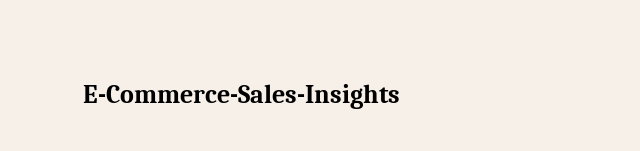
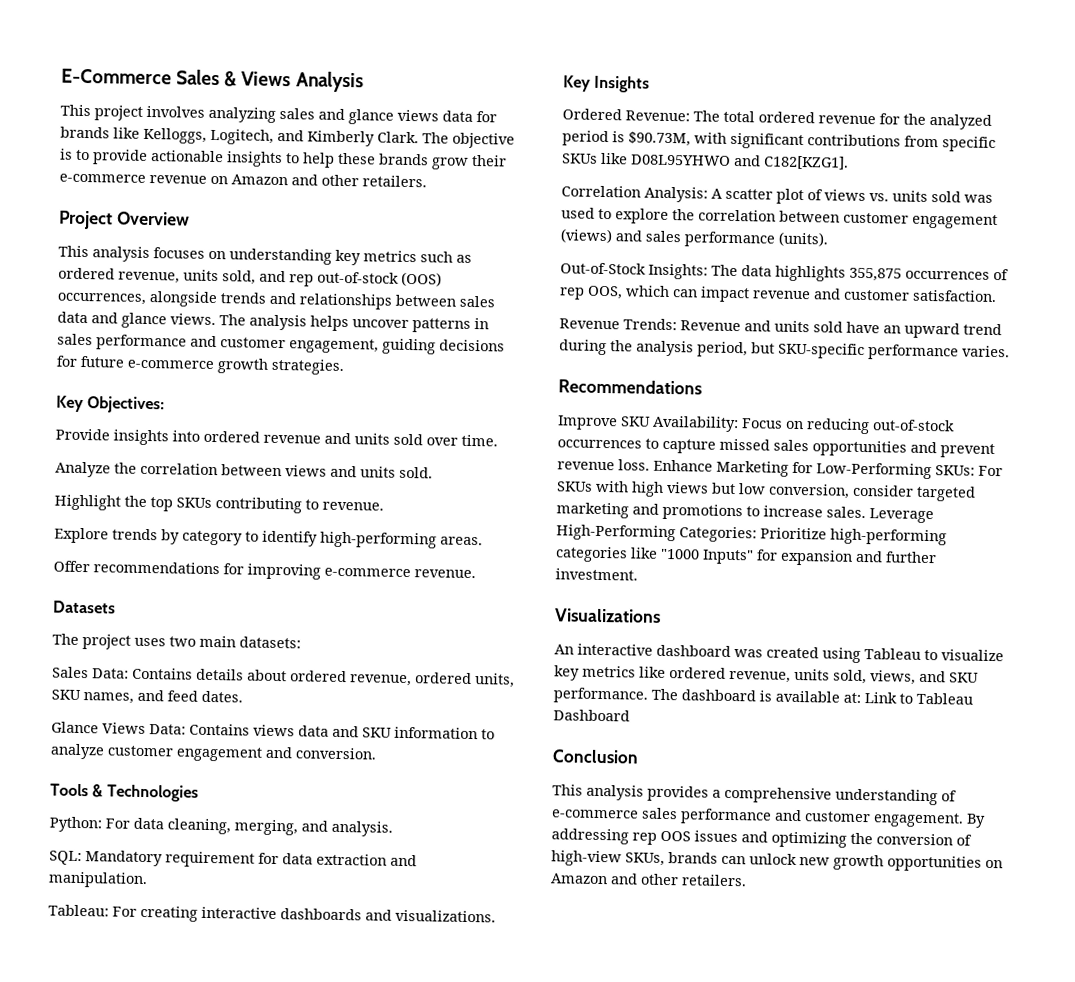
- E-Commerce-Sales-Insights
+ E-Commerce Sales & Views Analysis
+ This project involves analyzing sales and glance views data for brands like Kelloggs, Logitech, and Kimberly Clark. The objective is to provide actionable insights to help these brands grow their e-commerce revenue on Amazon and other retailers.
+ Project Overview
+ This analysis focuses on understanding key metrics such as ordered revenue, units sold, and rep out-of-stock (OOS) occurrences, alongside trends and relationships between sales data and glance views. The analysis helps uncover patterns in sales performance and customer engagement, guiding decisions for future e-commerce growth strategies.
+ Key Objectives:
+ Provide insights into ordered revenue and units sold over time.
+ Analyze the correlation between views and units sold.
+ Highlight the top SKUs contributing to revenue.
+ Explore trends by category to identify high-performing areas.
+ Offer recommendations for improving e-commerce revenue.
+ Datasets
+ The project uses two main datasets:
+ Sales Data: Contains details about ordered revenue, ordered units, SKU names, and feed dates.
+ Glance Views Data: Contains views data and SKU information to analyze customer engagement and conversion.
+ Tools & Technologies
+ Python: For data cleaning, merging, and analysis.
+ SQL: Mandatory requirement for data extraction and manipulation.
+ Tableau: For creating interactive dashboards and visualizations.
+ Key Insights
+ Ordered Revenue: The total ordered revenue for the analyzed period is $90.73M, with significant contributions from specific SKUs like D08L95YHWO and C182[KZG1].
+ Correlation Analysis: A scatter plot of views vs. units sold was used to explore the correlation between customer engagement (views) and sales performance (units).
+ Out-of-Stock Insights: The data highlights 355,875 occurrences of rep OOS, which can impact revenue and customer satisfaction.
+ Revenue Trends: Revenue and units sold have an upward trend during the analysis period, but SKU-specific performance varies.
+ Recommendations
+ Improve SKU Availability: Focus on reducing out-of-stock occurrences to capture missed sales opportunities and prevent revenue loss. Enhance Marketing for Low-Performing SKUs: For SKUs with high views but low conversion, consider targeted marketing and promotions to increase sales. Leverage High-Performing Categories: Prioritize high-performing categories like "1000 Inputs" for expansion and further investment.
+ Visualizations
+ An interactive dashboard was created using Tableau to visualize key metrics like ordered revenue, units sold, views, and SKU performance. The dashboard is available at: Link to Tableau Dashboard
+ Conclusion
+ This analysis provides a comprehensive understanding of e-commerce sales performance and customer engagement. By addressing rep OOS issues and optimizing the conversion of high-view SKUs, brands can unlock new growth opportunities on Amazon and other retailers.

